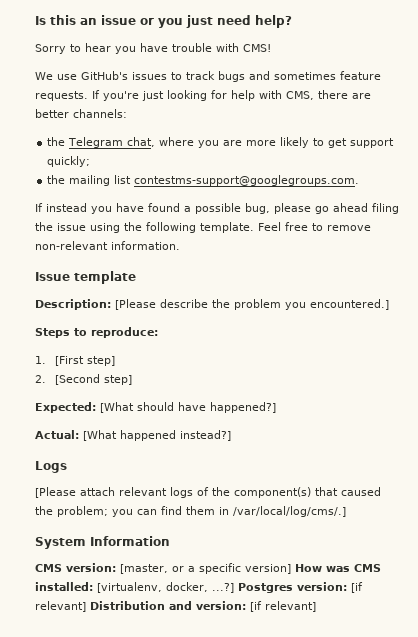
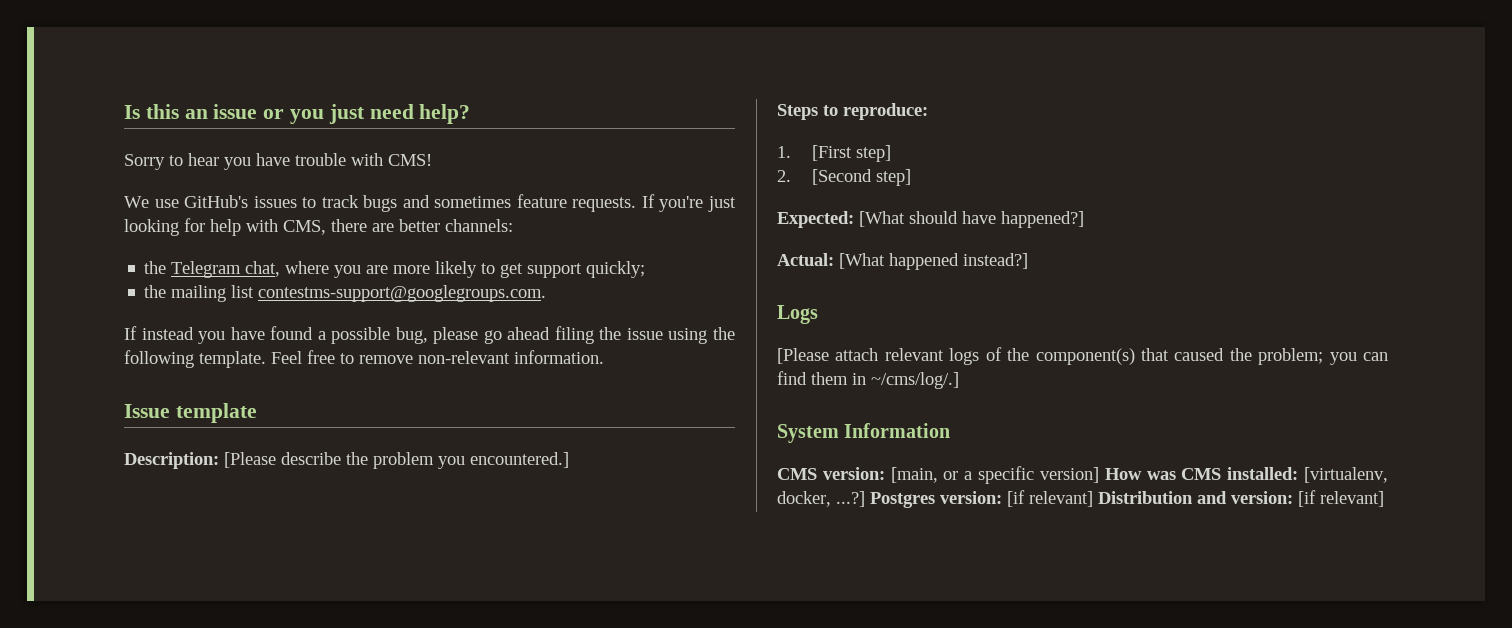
- [Please attach relevant logs of the component(s) that caused the problem; you can find them in /var/local/log/cms/.]
+ [Please attach relevant logs of the component(s) that caused the problem; you can find them in ~/cms/log/.]
- CMS version: [master, or a specific version] How was CMS installed: [virtualenv, docker, ...?]
+ CMS version: [main, or a specific version] How was CMS installed: [virtualenv, docker, ...?]

